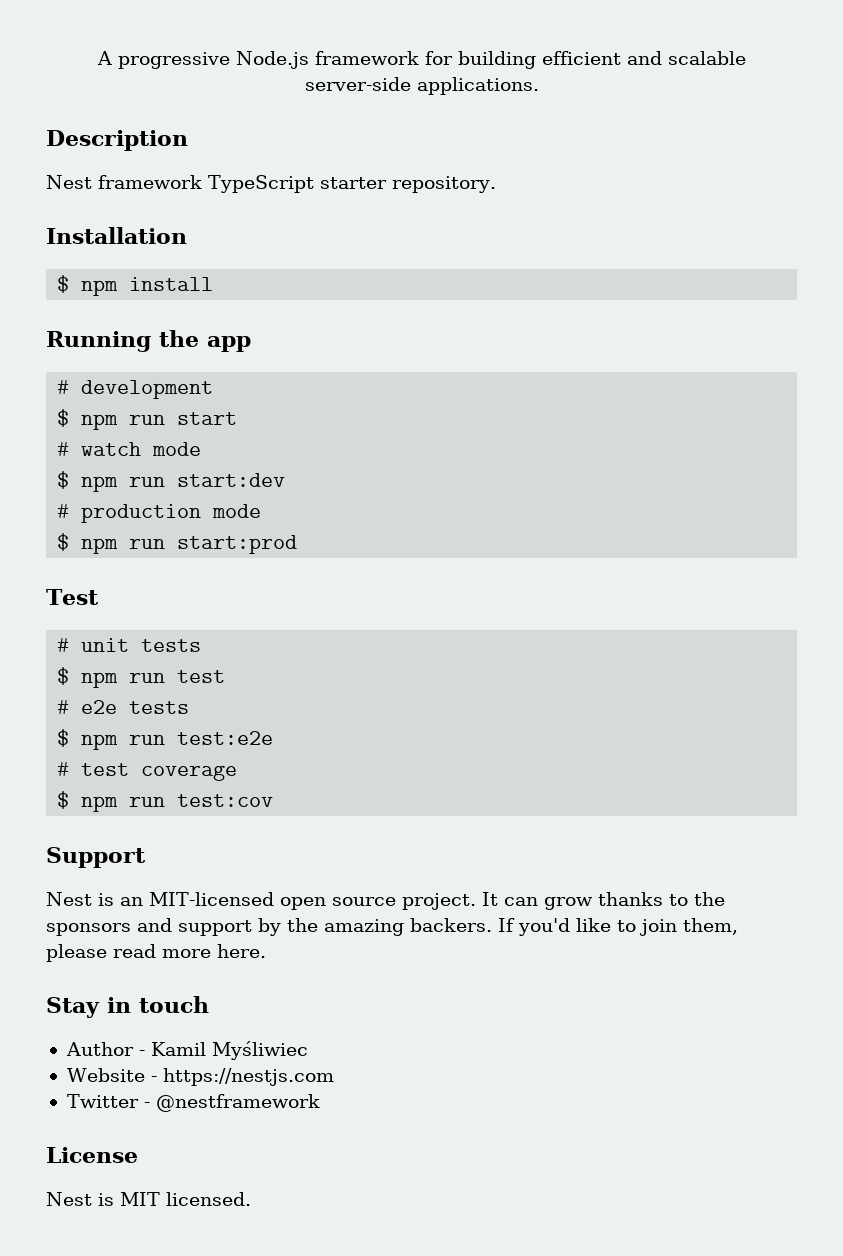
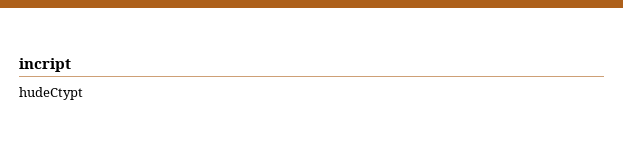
- A progressive Node.js framework for building efficient and scalable server-side applications.
- Description
- Nest framework TypeScript starter repository.
- Installation
- $ npm install
- Running the app
- # development
- $ npm run start
- # watch mode
- $ npm run start:dev
- # production mode
- $ npm run start:prod
- Test
- # unit tests
- $ npm run test
- # e2e tests
- $ npm run test:e2e
- # test coverage
- $ npm run test:cov
- Support
- Nest is an MIT-licensed open source project. It can grow thanks to the sponsors and support by the amazing backers. If you'd like to join them, please read more here.
- Stay in touch
- Author - Kamil Myśliwiec
- Website - https://nestjs.com
- Twitter - @nestframework
- License
- Nest is MIT licensed.
+ incript
+ hudeCtypt

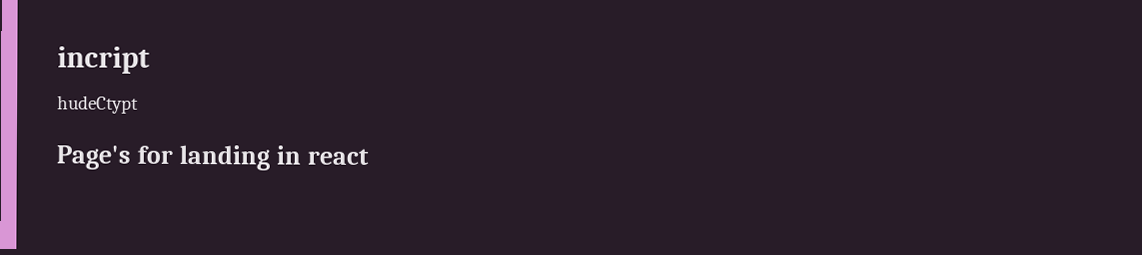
+ Page's for landing in react

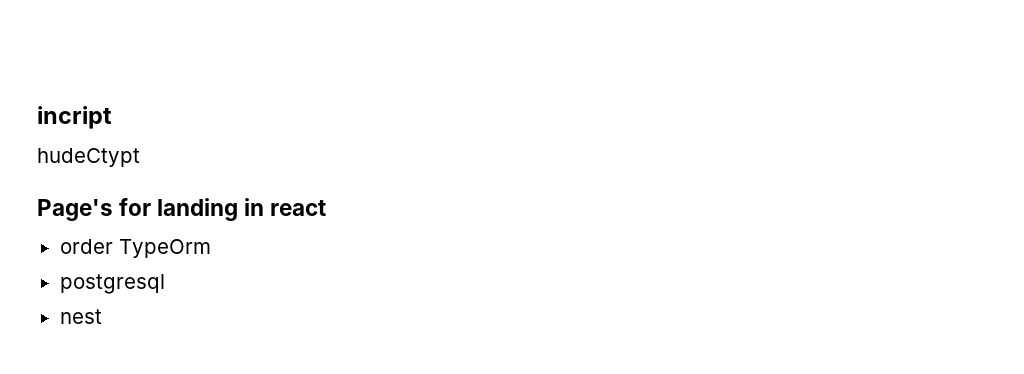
+ order TypeOrm
+ postgresql
+ nest

